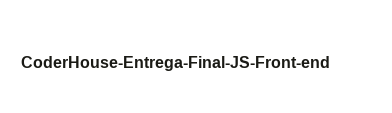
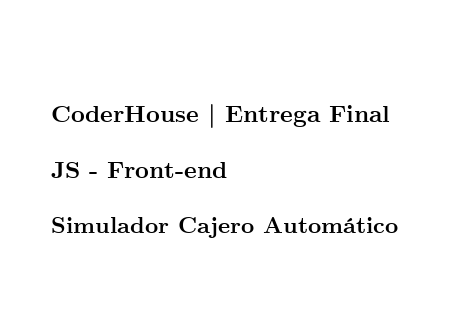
- CoderHouse-Entrega-Final-JS-Front-end
+ CoderHouse | Entrega Final
+ JS - Front-end
+ Simulador Cajero Automático

